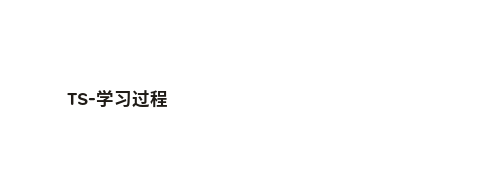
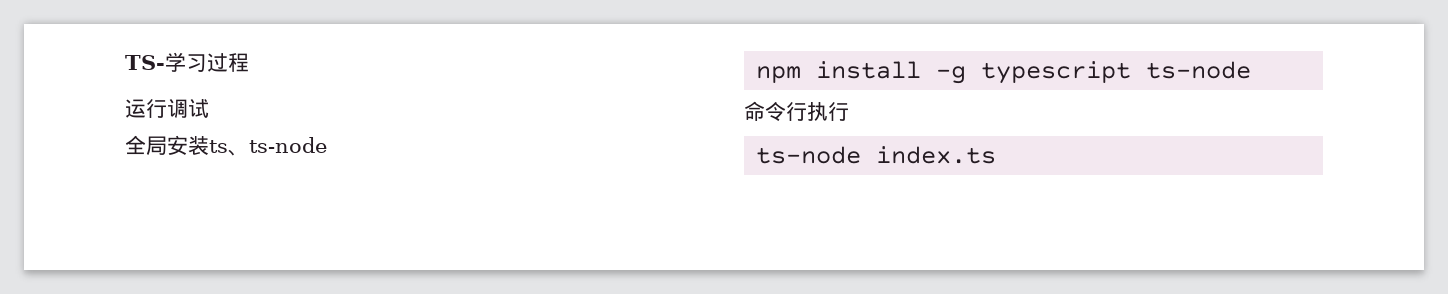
+ 运行调试
+ 全局安装ts、ts-node
+ npm install -g typescript ts-node
+ 命令行执行
+ ts-node index.ts

